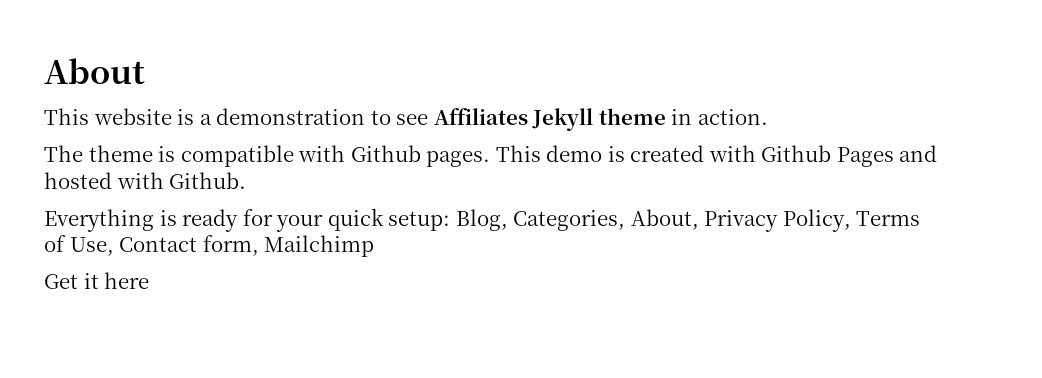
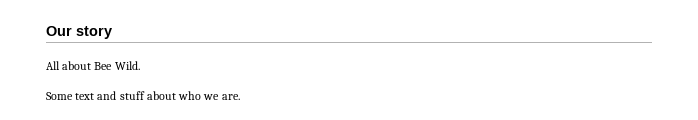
- About
- This website is a demonstration to see Affiliates Jekyll theme in action.
- The theme is compatible with Github pages. This demo is created with Github Pages and hosted with Github.
- Everything is ready for your quick setup: Blog, Categories, About, Privacy Policy, Terms of Use, Contact form, Mailchimp
- Get it here
+ Our story
+ All about Bee Wild.
+ Some text and stuff about who we are.

